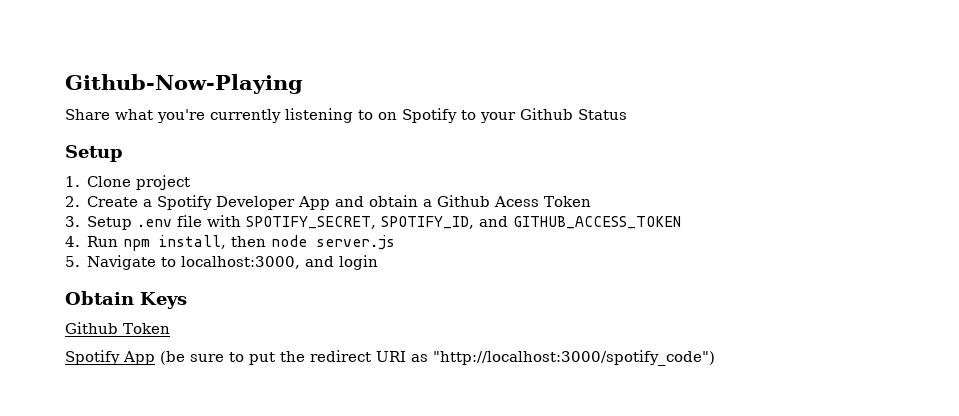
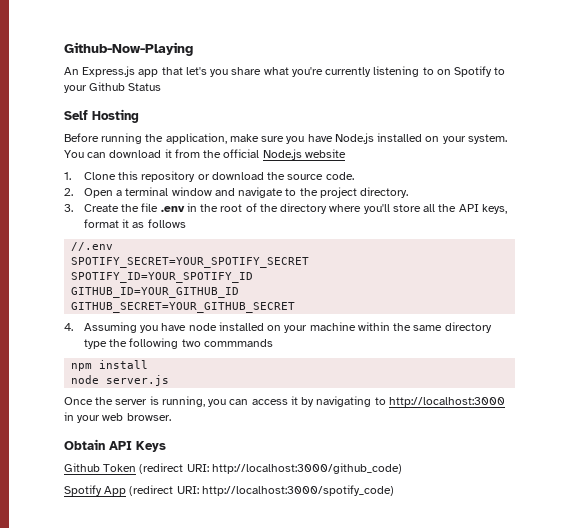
- Share what you're currently listening to on Spotify to your Github Status
- Setup
- 1. Clone project
- 2. Create a Spotify Developer App and obtain a Github Acess Token
- 3. Setup .env file with SPOTIFY_SECRET, SPOTIFY_ID, and GITHUB_ACCESS_TOKEN
- 4. Run npm install, then node server.js
- 5. Navigate to localhost:3000, and login
+ An Express.js app that let's you share what you're currently listening to on Spotify to your Github Status
+ Self Hosting
+ Before running the application, make sure you have Node.js installed on your system. You can download it from the official Node.js website
+ 1. Clone this repository or download the source code.
+ 2. Open a terminal window and navigate to the project directory.
+ 3. Create the file .env in the root of the directory where you'll store all the API keys, format it as follows
+ //.env
+ SPOTIFY_SECRET=YOUR_SPOTIFY_SECRET
+ SPOTIFY_ID=YOUR_SPOTIFY_ID
+ GITHUB_ID=YOUR_GITHUB_ID
+ GITHUB_SECRET=YOUR_GITHUB_SECRET
+ 4. Assuming you have node installed on your machine within the same directory type the following two commmands
+ npm install
+ node server.js
+ Once the server is running, you can access it by navigating to http://localhost:3000 in your web browser.
- Obtain Keys
+ Obtain API Keys
- Github Token
+ Github Token (redirect URI: http://localhost:3000/github_code)
- Spotify App (be sure to put the redirect URI as "http://localhost:3000/spotify_code")
+ Spotify App (redirect URI: http://localhost:3000/spotify_code)

